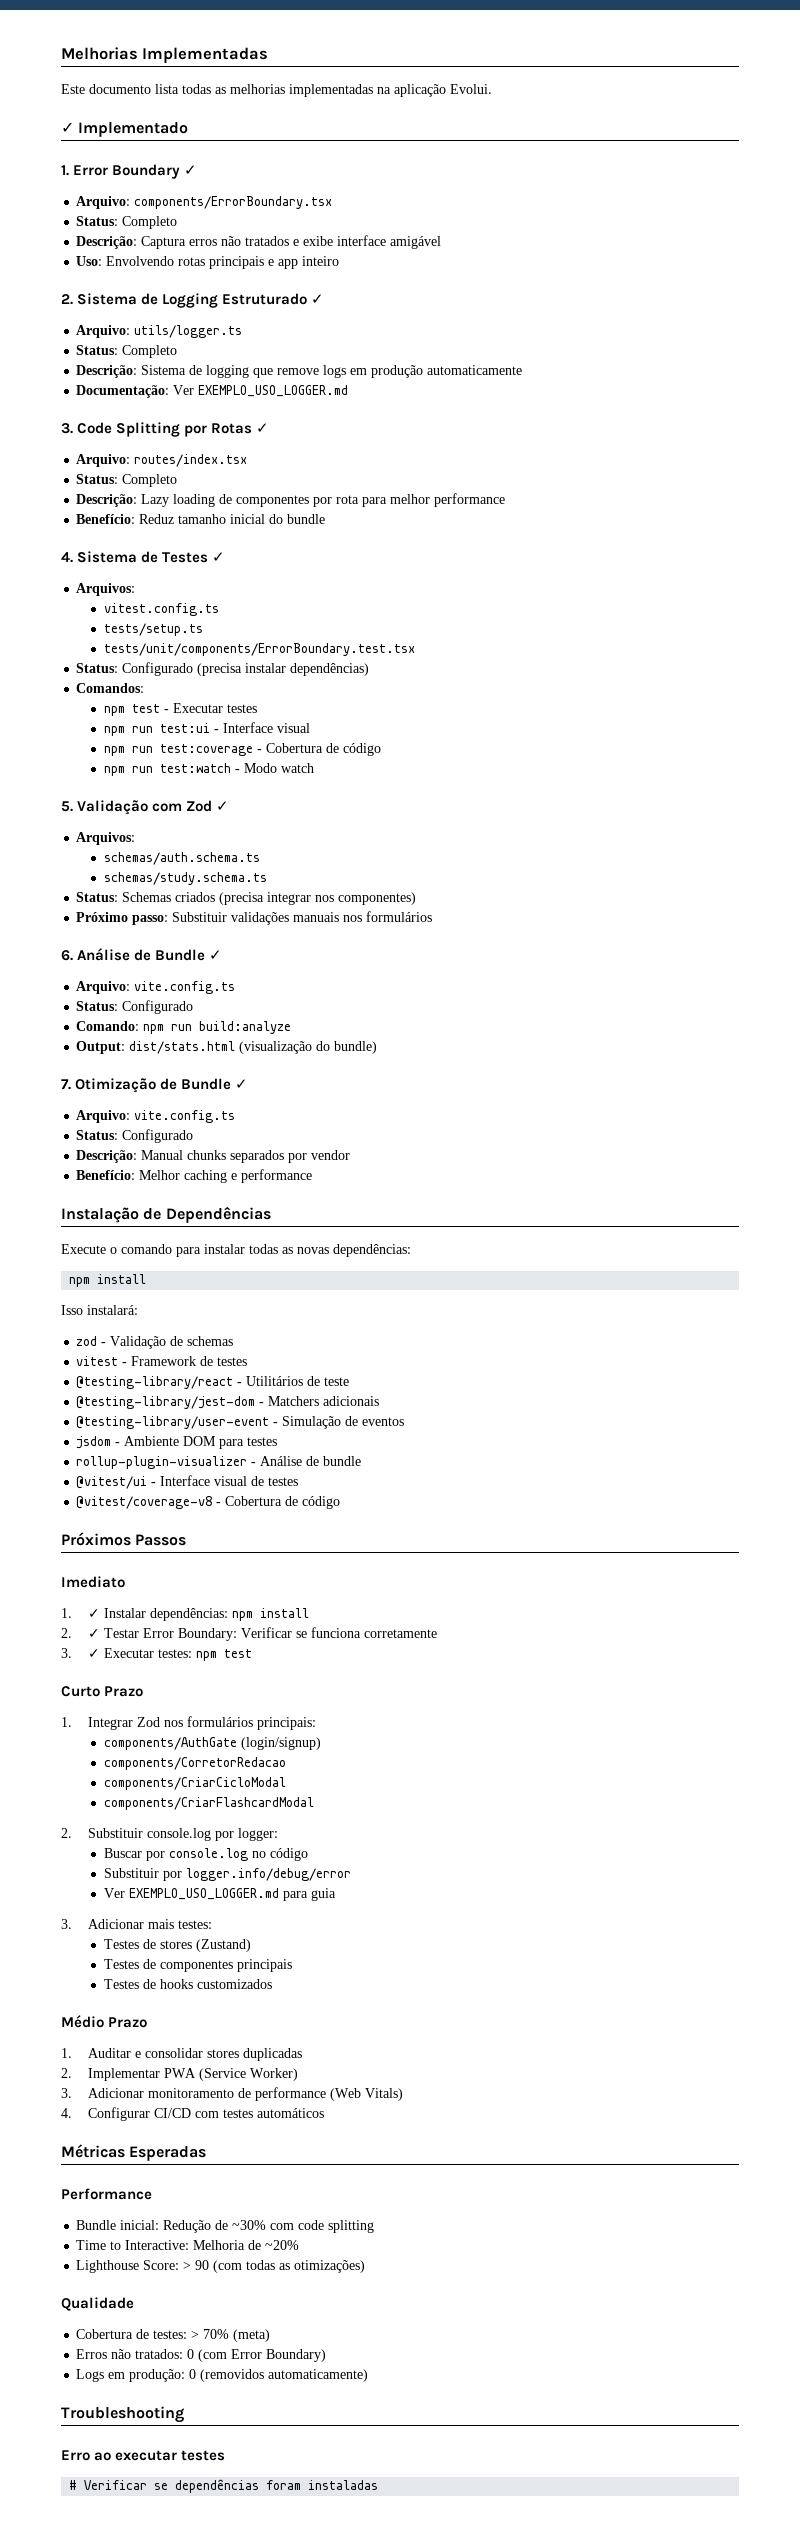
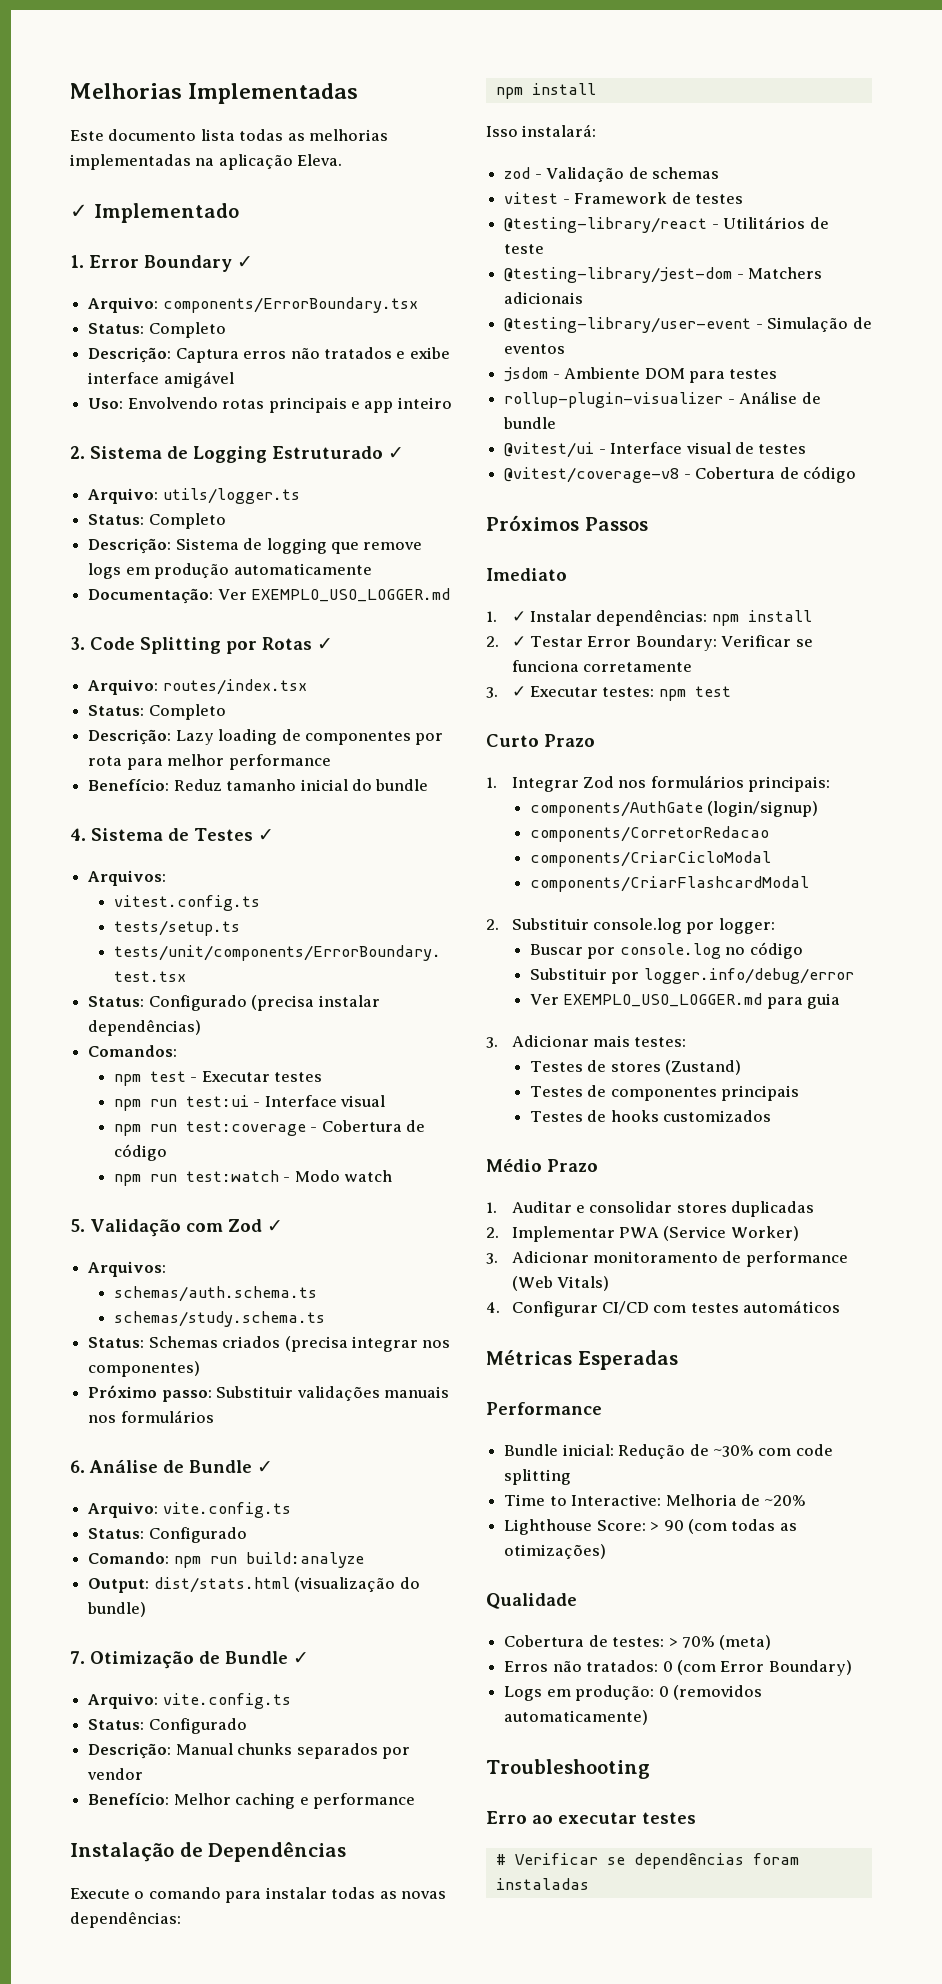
- Este documento lista todas as melhorias implementadas na aplicação Evolui.
+ Este documento lista todas as melhorias implementadas na aplicação Eleva.

